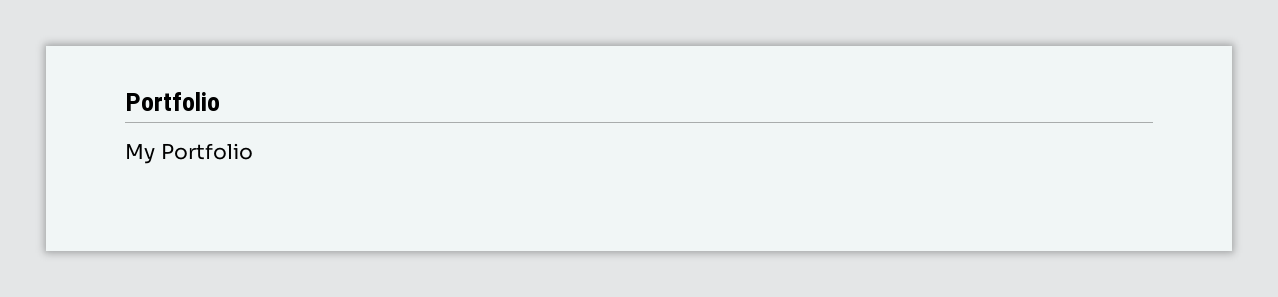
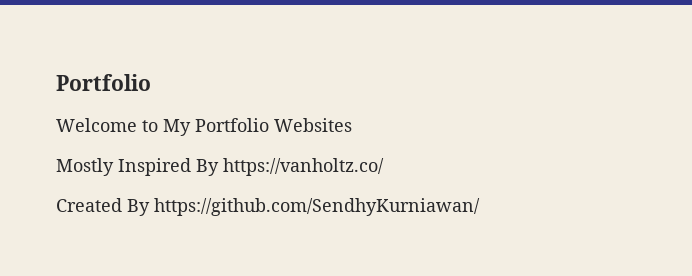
- My Portfolio
+ Welcome to My Portfolio Websites
+ Mostly Inspired By https://vanholtz.co/
+ Created By https://github.com/SendhyKurniawan/

